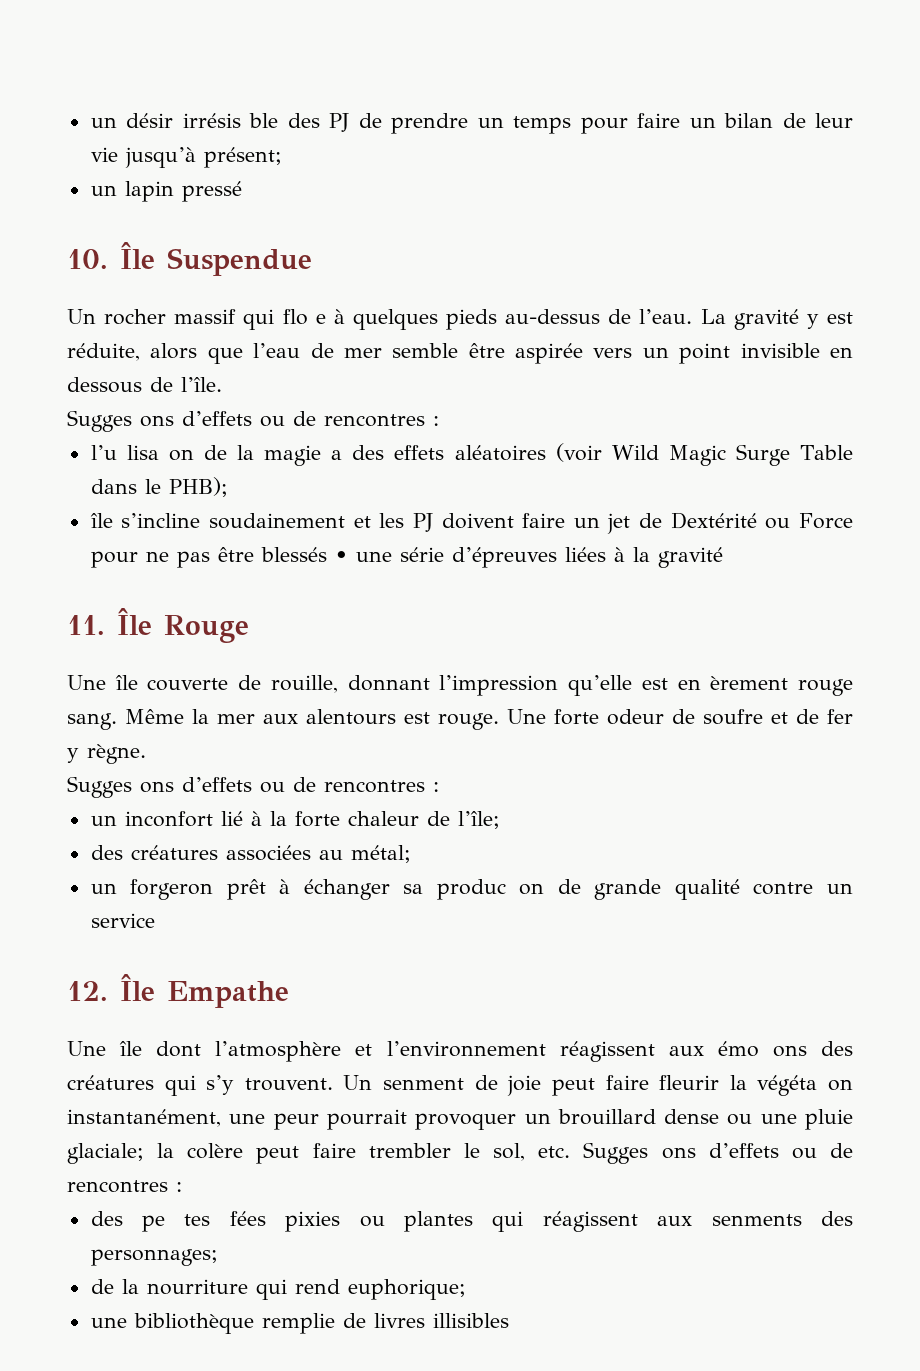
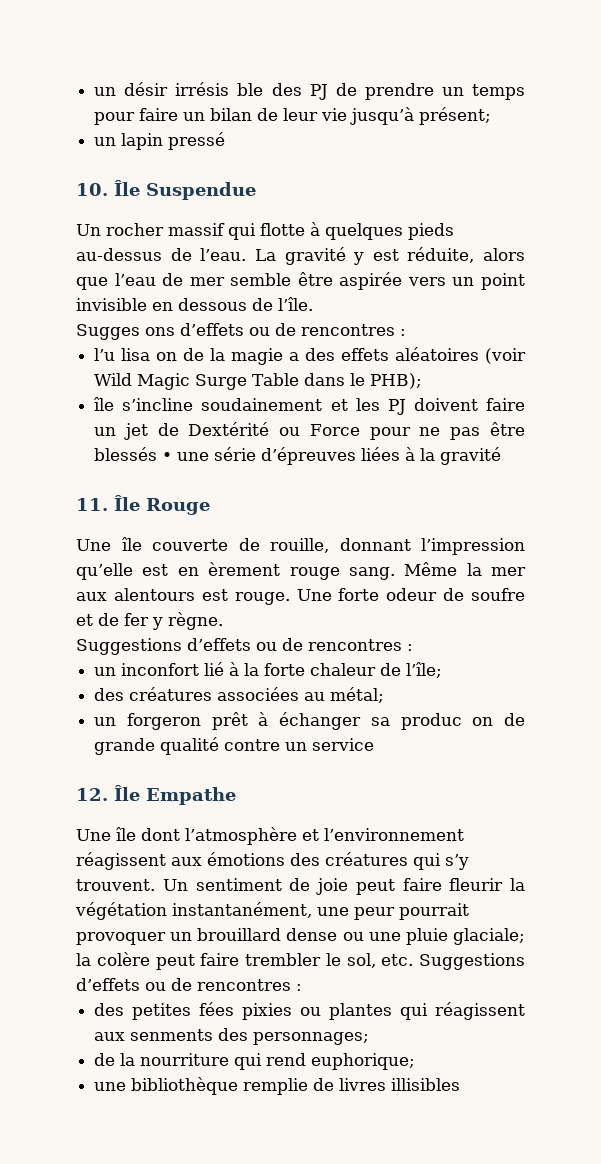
- Un rocher massif qui flo e à quelques pieds au-dessus de l’eau.
+ Un rocher massif qui flotte à quelques pieds au-dessus de l’eau.
  Une forte odeur de soufre et de fer y règne.
- Sugges ons d’effets ou de rencontres :
+ Suggestions d’effets ou de rencontres :
- Une île dont l’atmosphère et l’environnement réagissent aux émo ons des créatures qui s’y trouvent.
+ Une île dont l’atmosphère et l’environnement réagissent aux émotions des créatures qui s’y trouvent.
- Un senment de joie peut faire fleurir la végéta on instantanément, une peur pourrait provoquer un brouillard dense ou une pluie glaciale; la colère peut faire trembler le sol, etc. Sugges ons d’effets ou de rencontres :
+ Un sentiment de joie peut faire fleurir la végétation instantanément, une peur pourrait provoquer un brouillard dense ou une pluie glaciale; la colère peut faire trembler le sol, etc. Suggestions d’effets ou de rencontres :
- des pe tes fées pixies ou plantes qui réagissent aux senments des personnages;
+ des petites fées pixies ou plantes qui réagissent aux senments des personnages;

